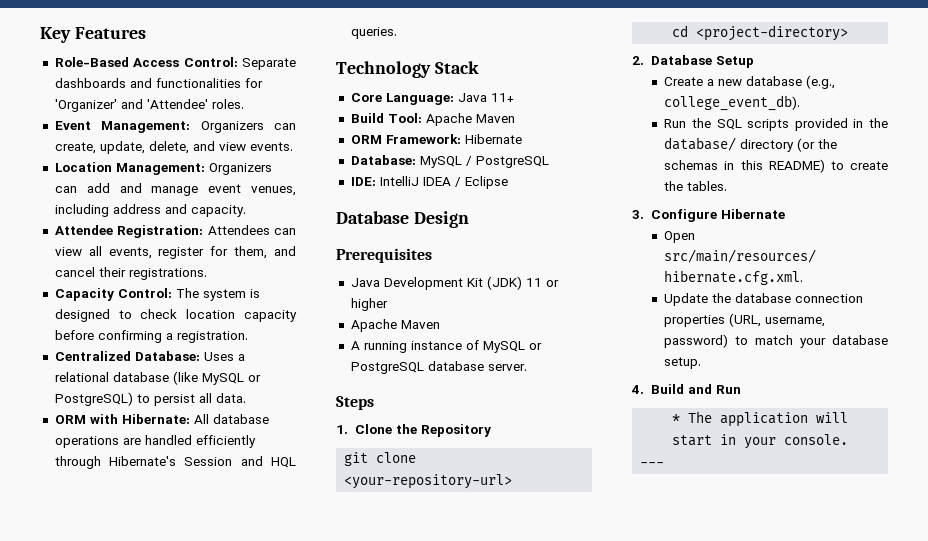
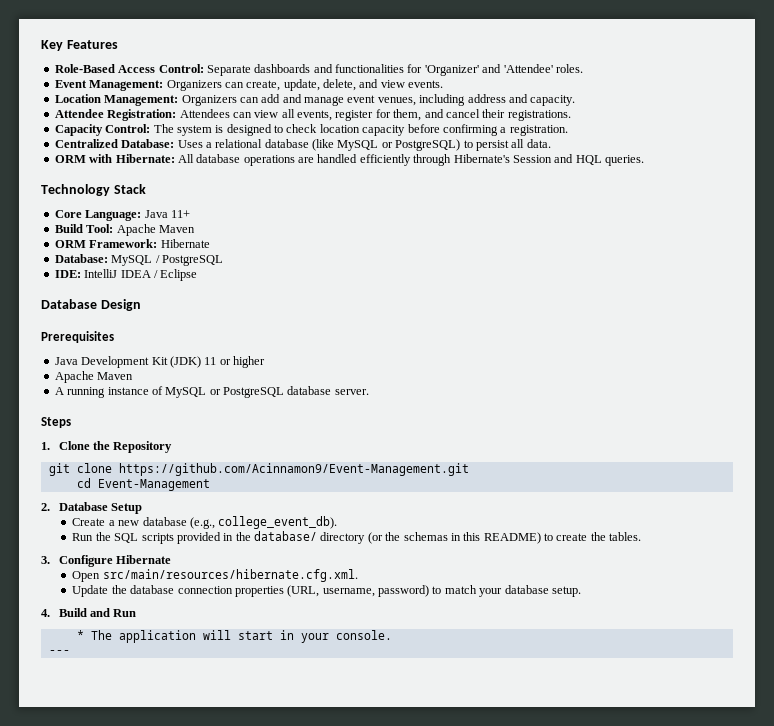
- git clone <your-repository-url>
+ git clone https://github.com/Acinnamon9/Event-Management.git
- cd <project-directory>
+ cd Event-Management

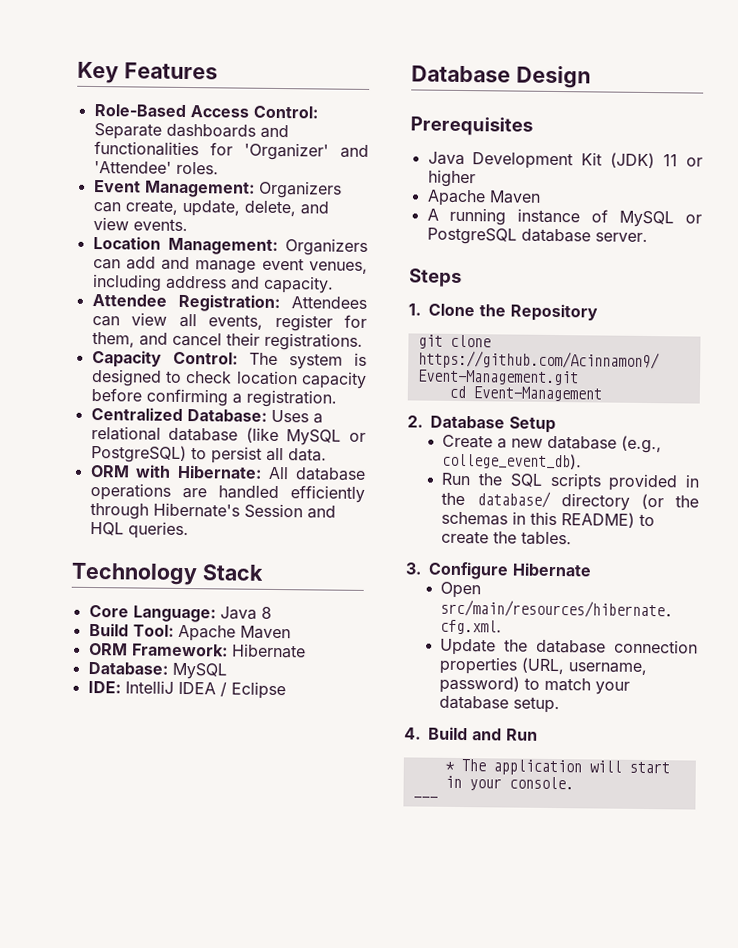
- Core Language: Java 11+
+ Core Language: Java 8
- Database: MySQL / PostgreSQL
+ Database: MySQL

